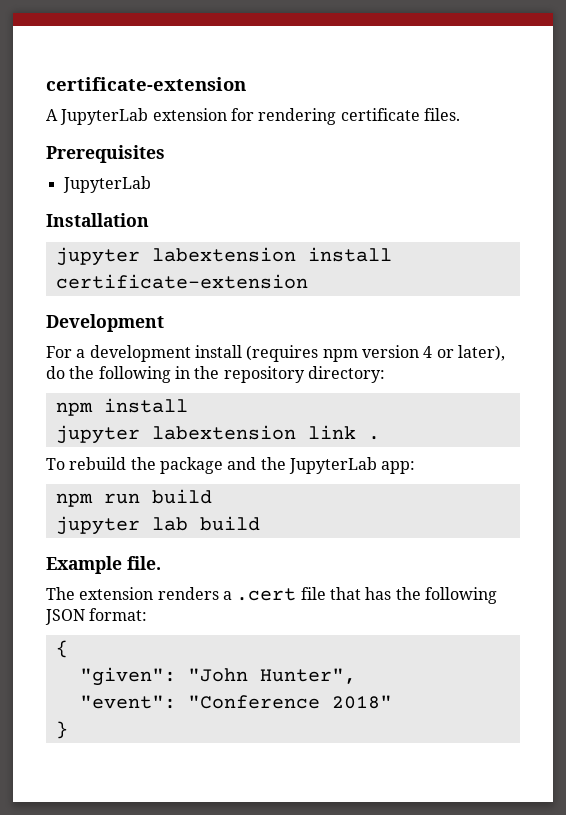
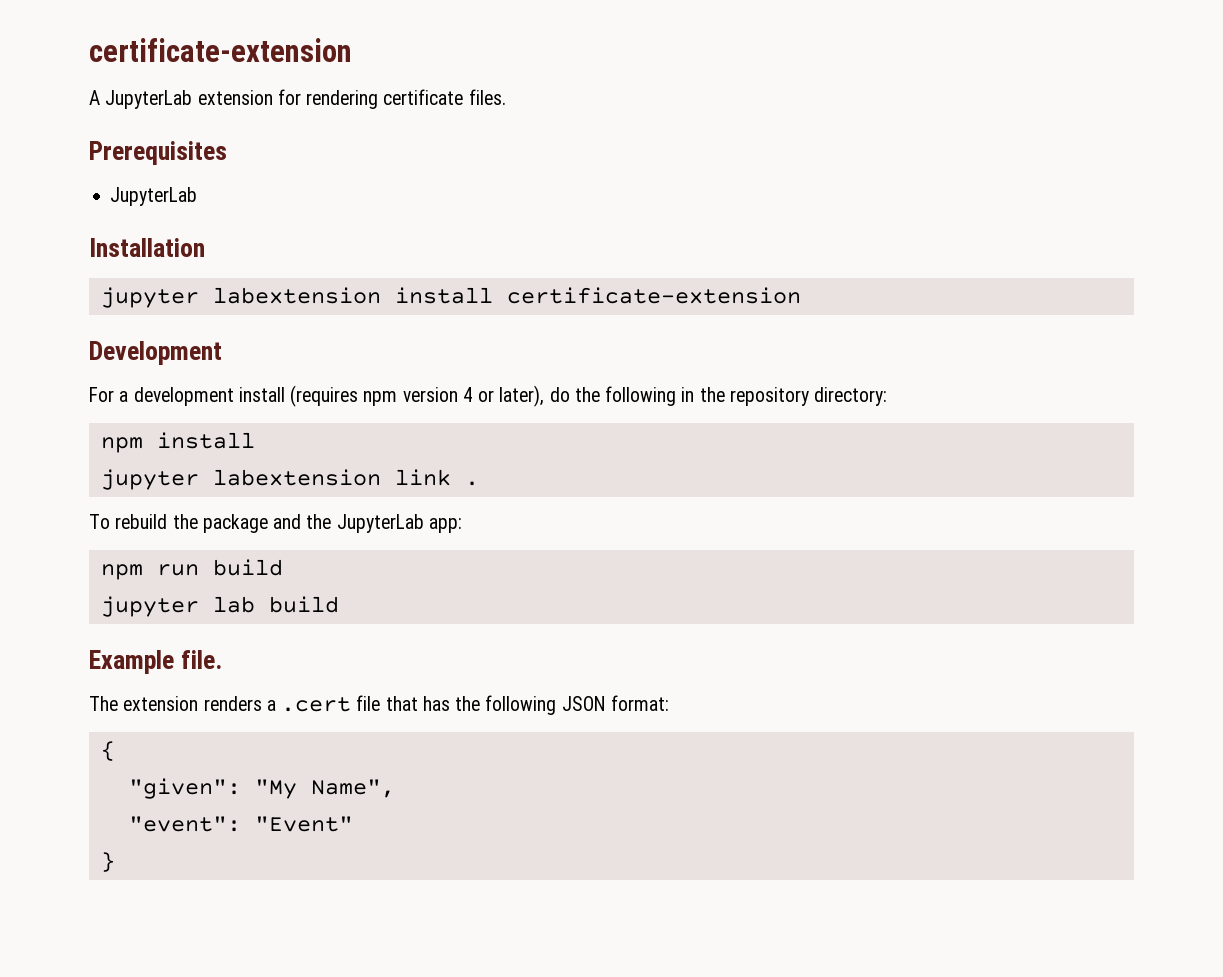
- "given": "John Hunter",
+ "given": "My Name",
- "event": "Conference 2018"
+ "event": "Event"

